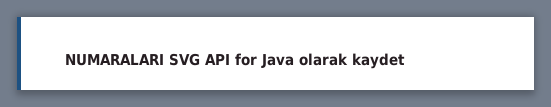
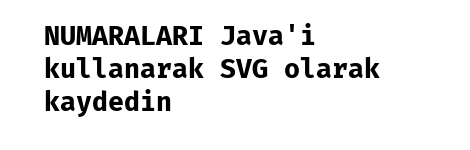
- NUMARALARI SVG API for Java olarak kaydet
+ NUMARALARI Java'i kullanarak SVG olarak kaydedin

